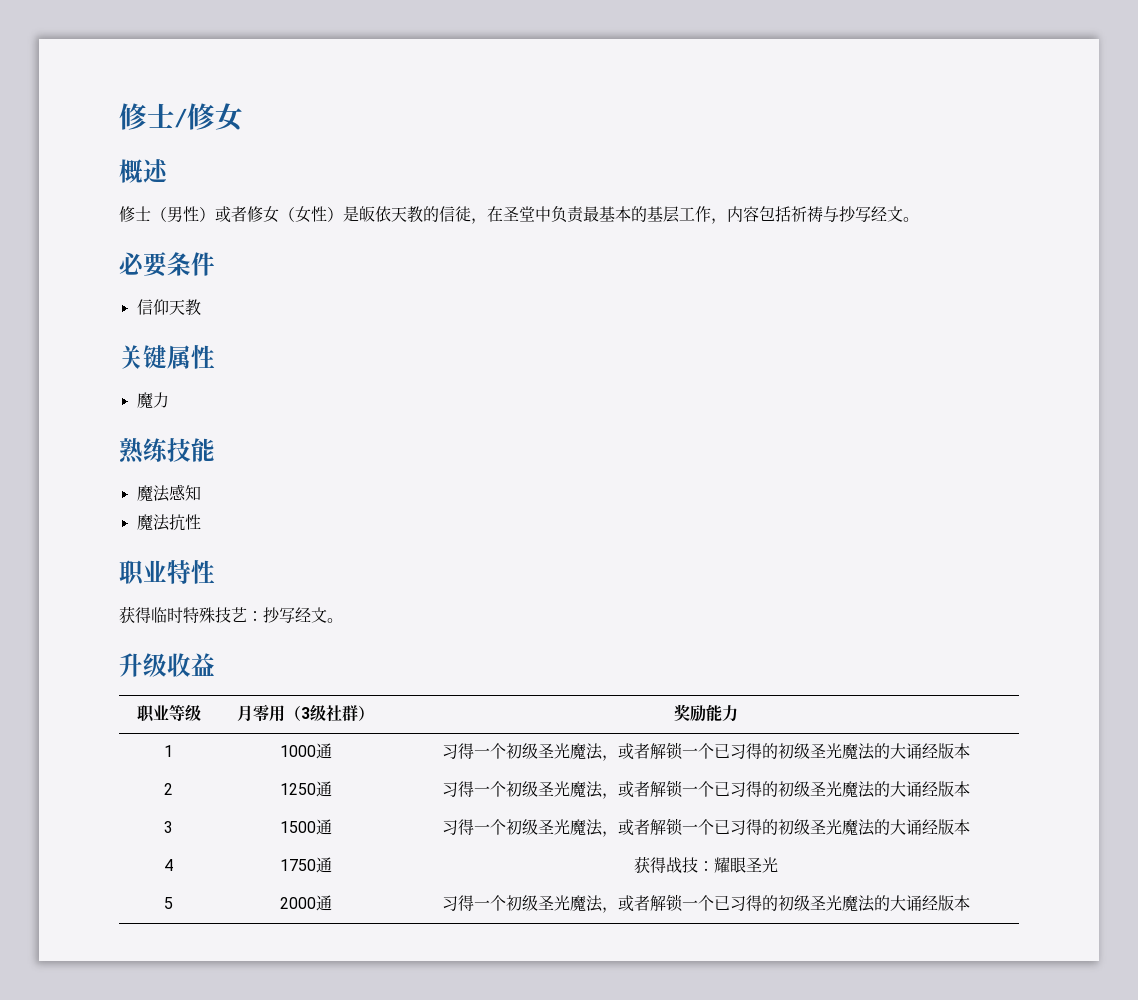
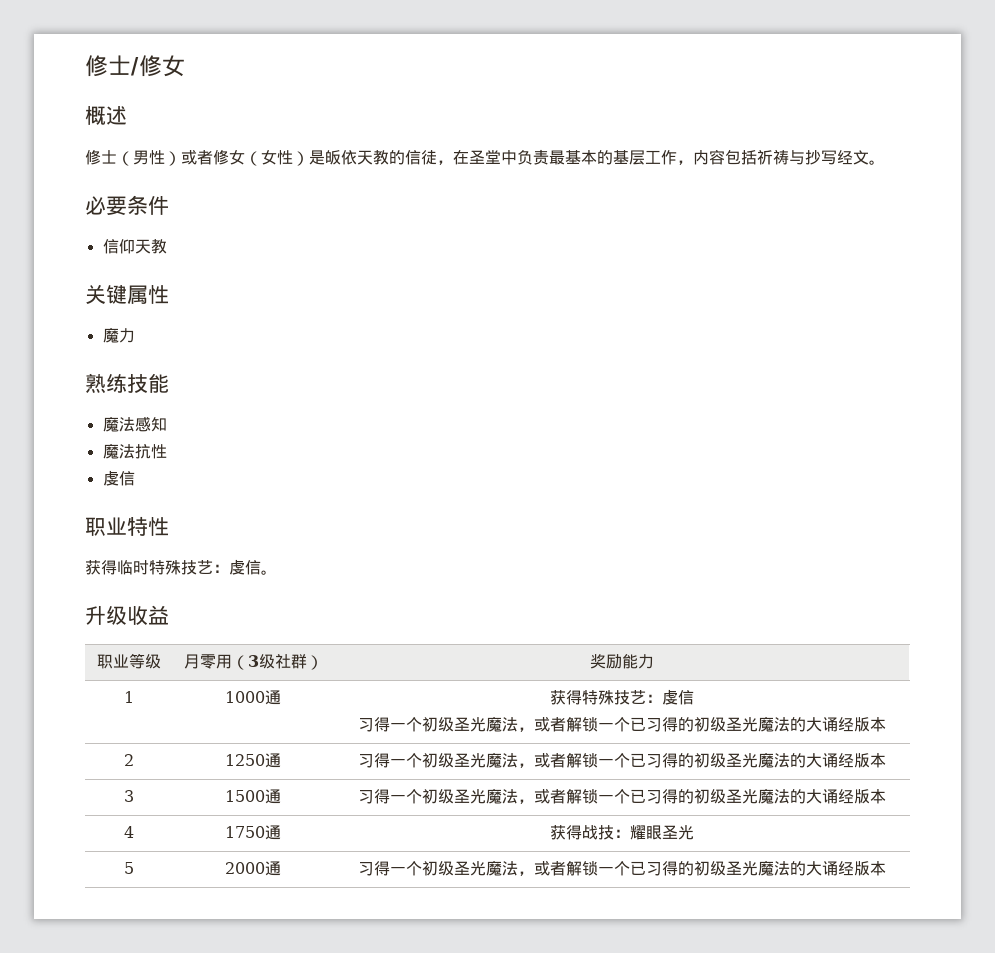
  魔法抗性
+ 虔信
- 获得临时特殊技艺：抄写经文。
+ 获得临时特殊技艺：虔信。
- 1 | 1000通 | 习得一个初级圣光魔法，或者解锁一个已习得的初级圣光魔法的大诵经版本
+ 1 | 1000通 | 获得特殊技艺：虔信
+ 习得一个初级圣光魔法，或者解锁一个已习得的初级圣光魔法的大诵经版本

